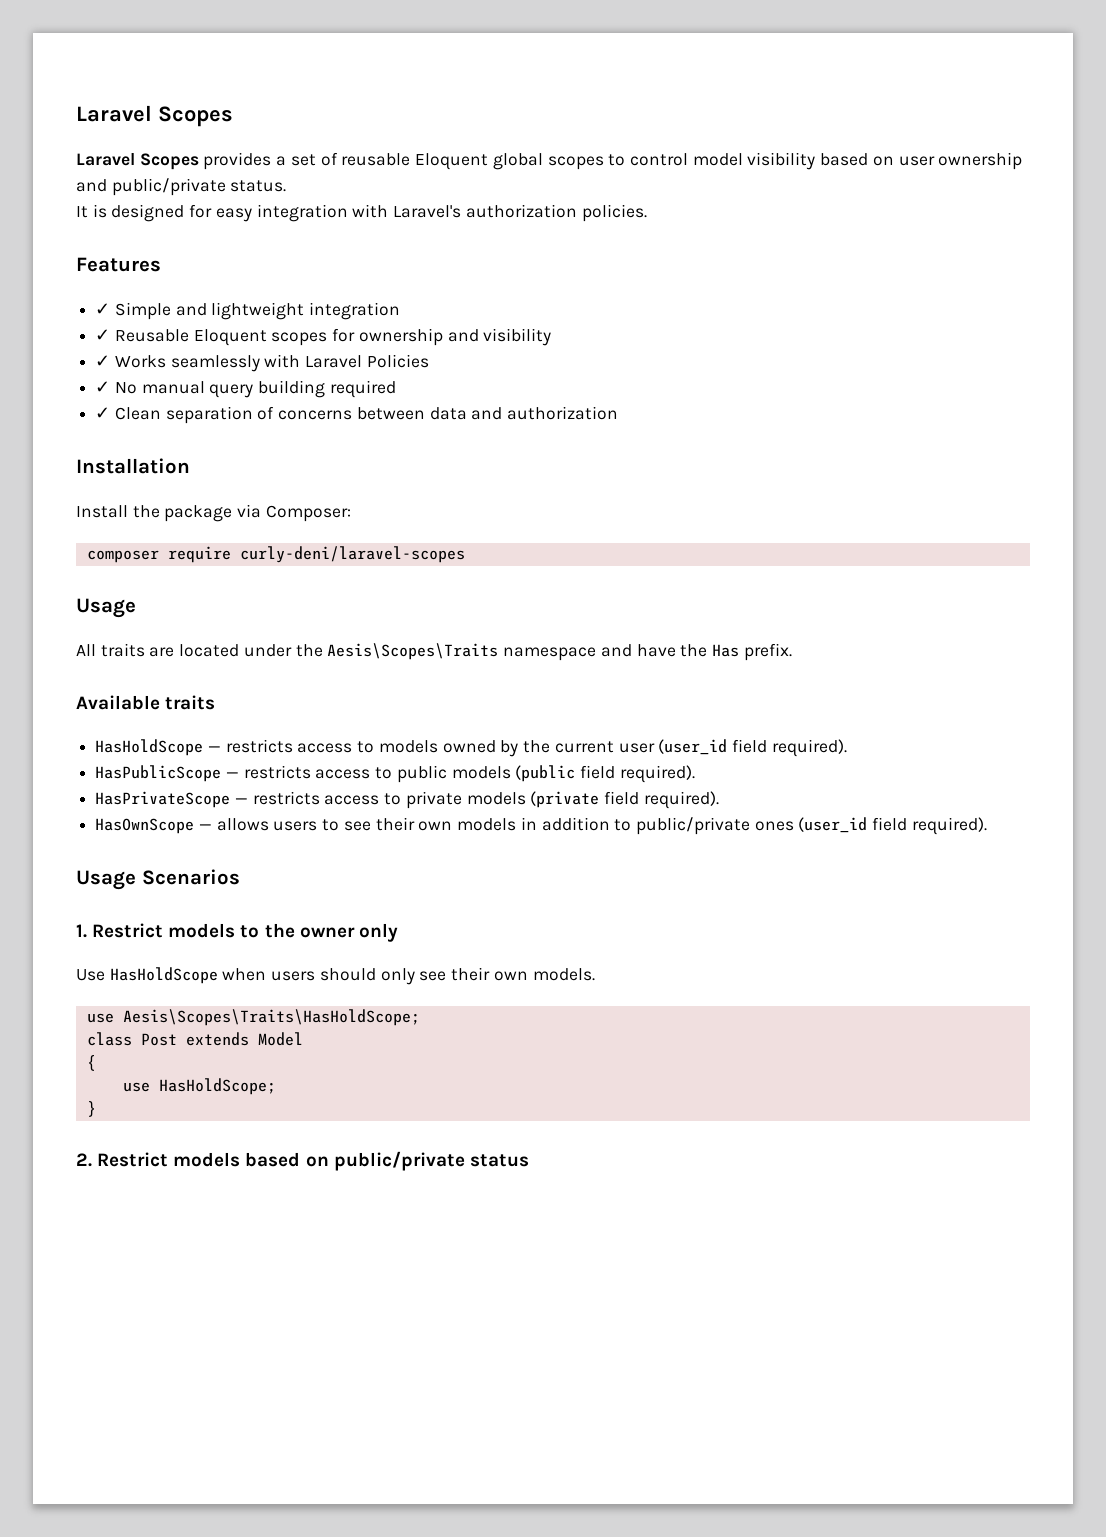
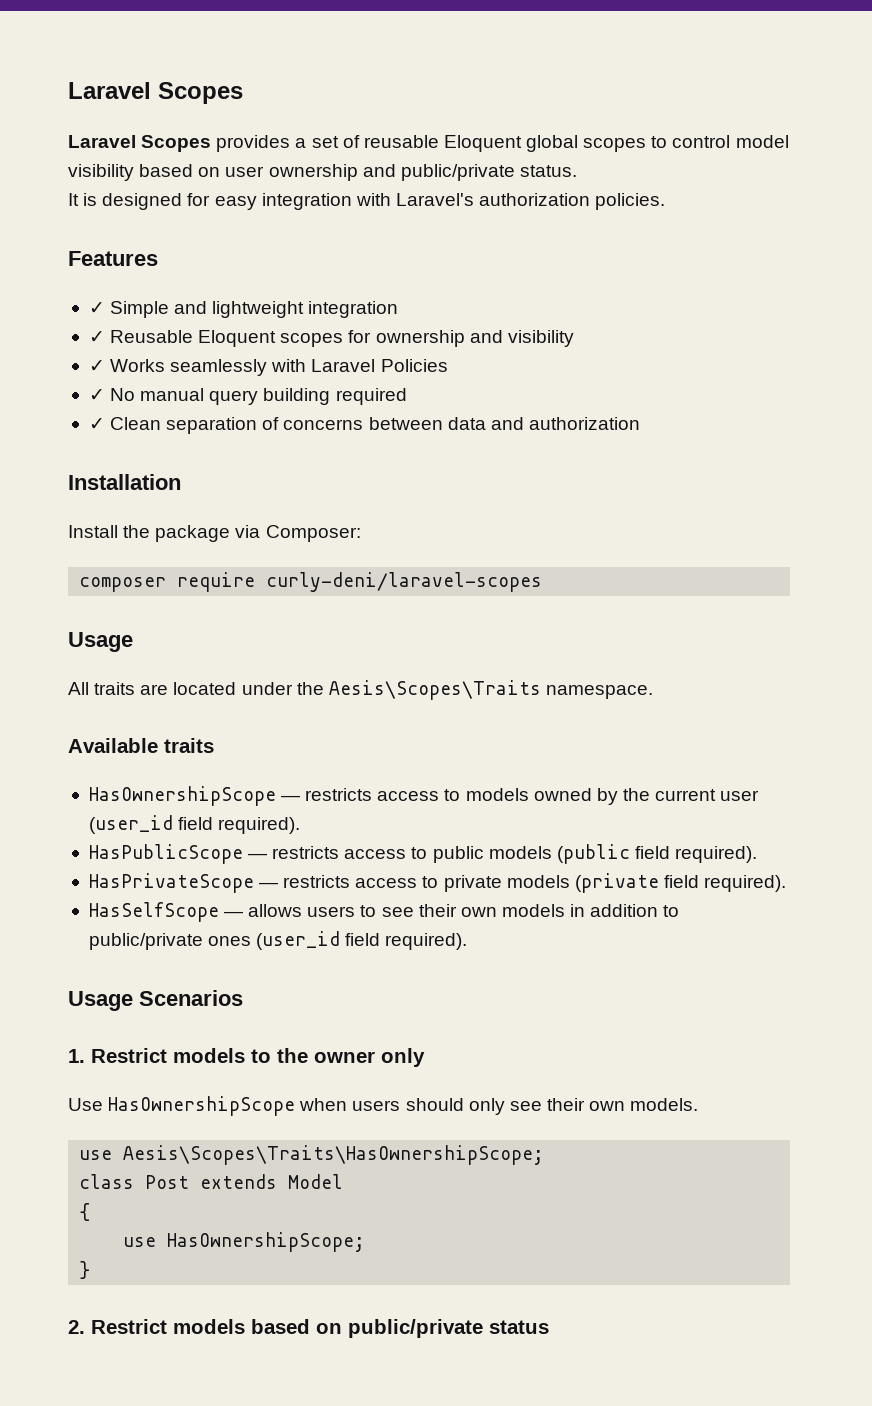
- All traits are located under the Aesis\Scopes\Traits namespace and have the Has prefix.
+ All traits are located under the Aesis\Scopes\Traits namespace.
- HasHoldScope — restricts access to models owned by the current user (user_id field required).
+ HasOwnershipScope — restricts access to models owned by the current user (user_id field required).
- HasOwnScope — allows users to see their own models in addition to public/private ones (user_id field required).
+ HasSelfScope — allows users to see their own models in addition to public/private ones (user_id field required).
- Use HasHoldScope when users should only see their own models.
+ Use HasOwnershipScope when users should only see their own models.
- use Aesis\Scopes\Traits\HasHoldScope;
+ use Aesis\Scopes\Traits\HasOwnershipScope;
- use HasHoldScope;
+ use HasOwnershipScope;

